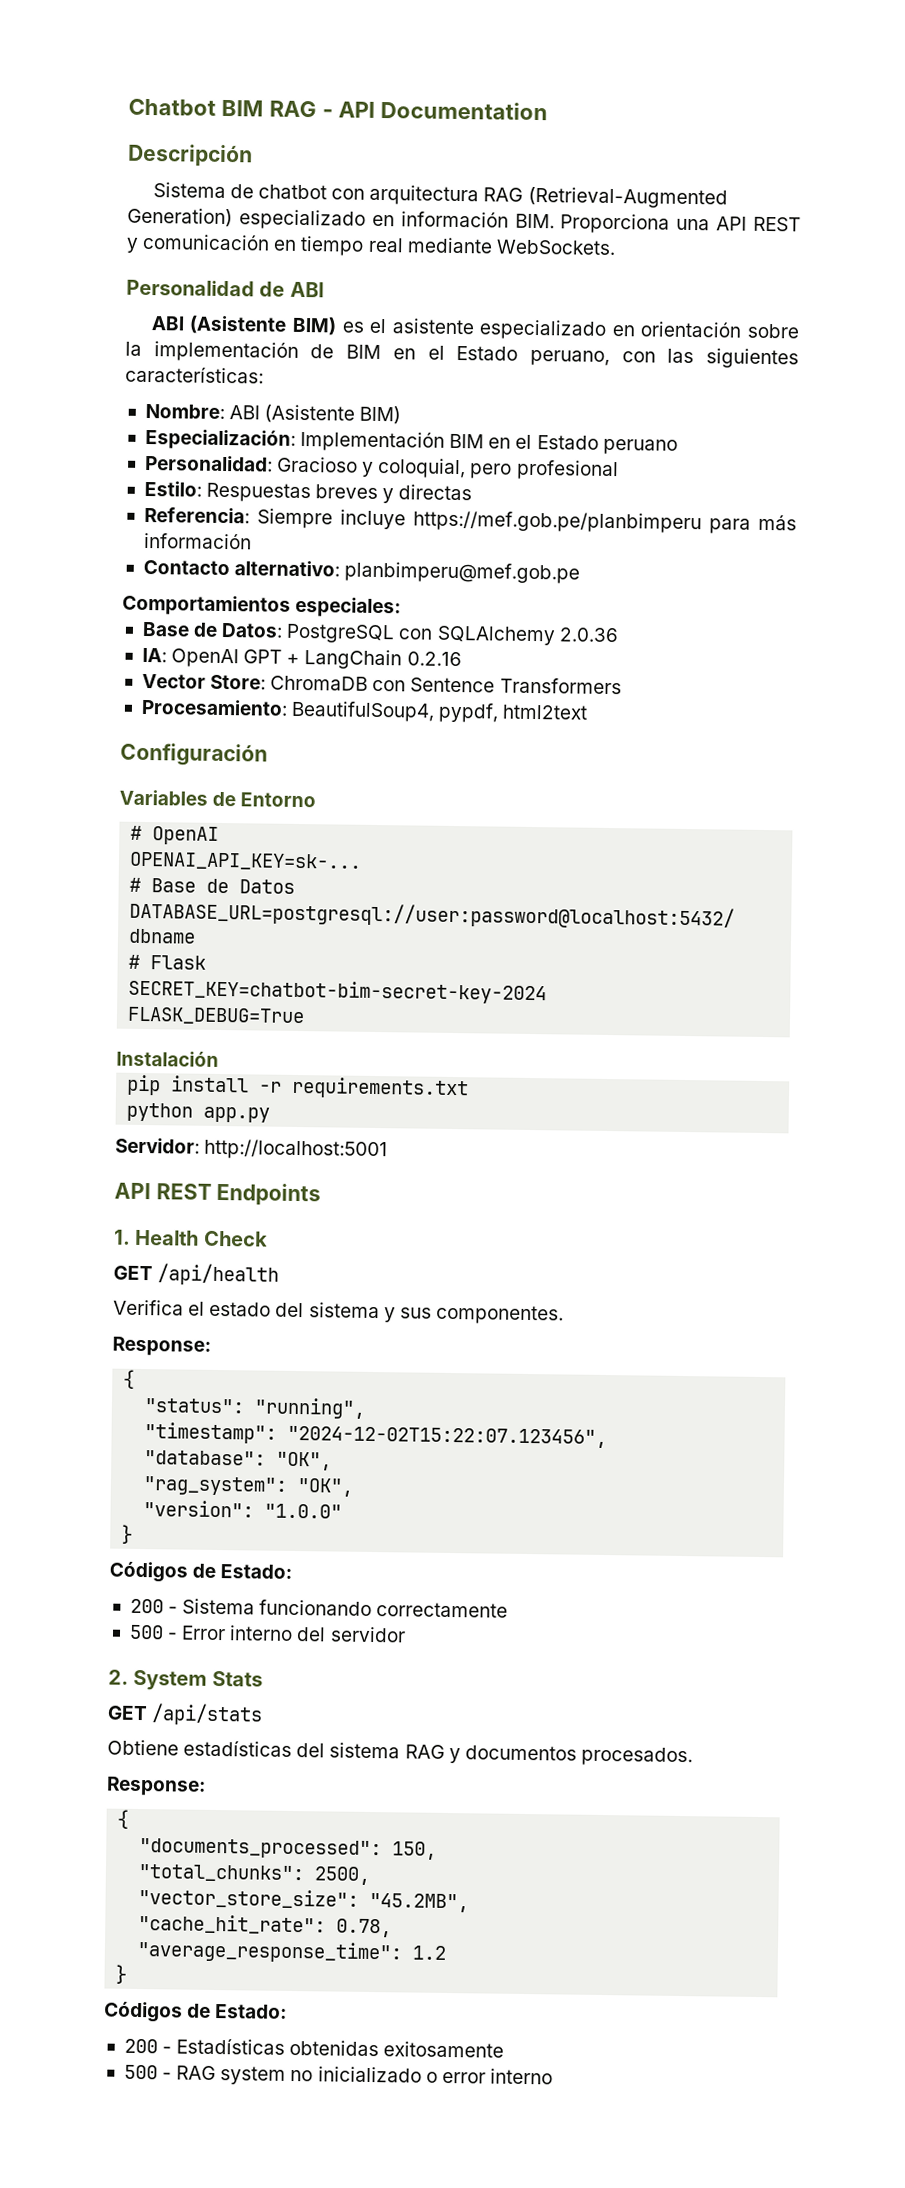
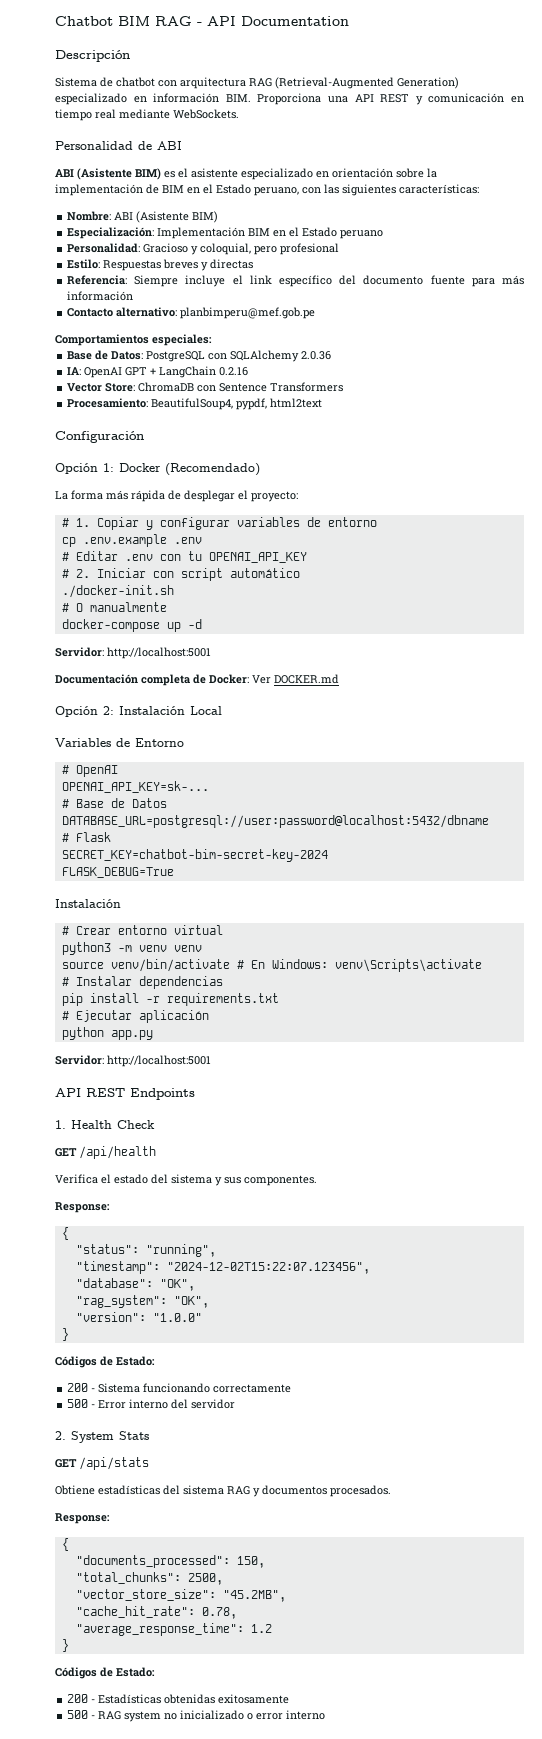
- Referencia: Siempre incluye https://mef.gob.pe/planbimperu para más información
+ Referencia: Siempre incluye el link específico del documento fuente para más información
+ Opción 1: Docker (Recomendado)
+ La forma más rápida de desplegar el proyecto:
+ # 1. Copiar y configurar variables de entorno
+ cp .env.example .env
+ # Editar .env con tu OPENAI_API_KEY
+ # 2. Iniciar con script automático
+ ./docker-init.sh
+ # O manualmente
+ docker-compose up -d
+ Servidor: http://localhost:5001
+ Documentación completa de Docker: Ver DOCKER.md
+ Opción 2: Instalación Local
+ # Crear entorno virtual
+ python3 -m venv venv
+ source venv/bin/activate # En Windows: venv\Scripts\activate
+ # Instalar dependencias
+ # Ejecutar aplicación

